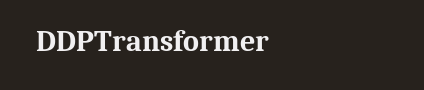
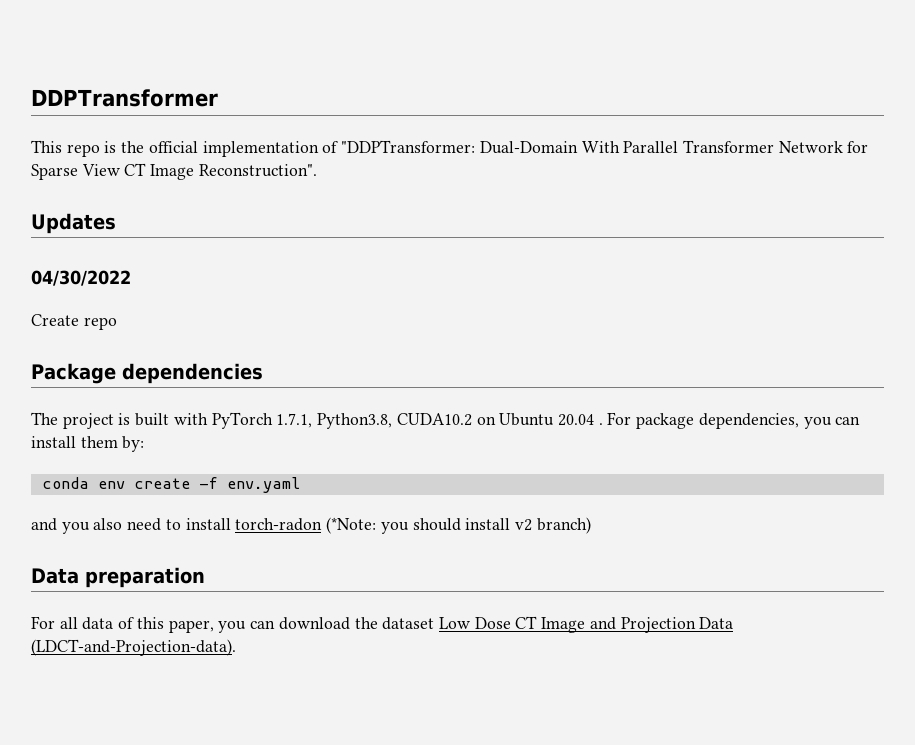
+ This repo is the official implementation of "DDPTransformer: Dual-Domain With Parallel Transformer Network for Sparse View CT Image Reconstruction".
+ Updates
+ 04/30/2022
+ Create repo
+ Package dependencies
+ The project is built with PyTorch 1.7.1, Python3.8, CUDA10.2 on Ubuntu 20.04 . For package dependencies, you can install them by:
+ conda env create -f env.yaml
+ and you also need to install torch-radon (*Note: you should install v2 branch)
+ Data preparation
+ For all data of this paper, you can download the dataset Low Dose CT Image and Projection Data (LDCT-and-Projection-data).

